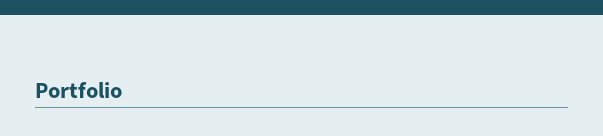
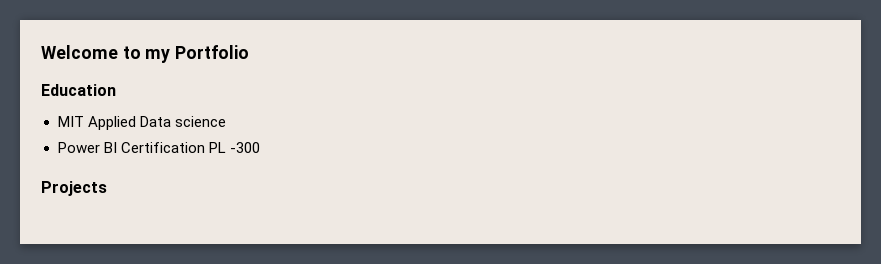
- Portfolio
+ Welcome to my Portfolio
+ Education
+ MIT Applied Data science
+ Power BI Certification PL -300
+ Projects

